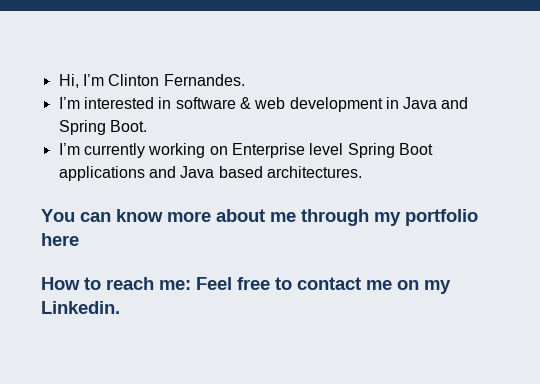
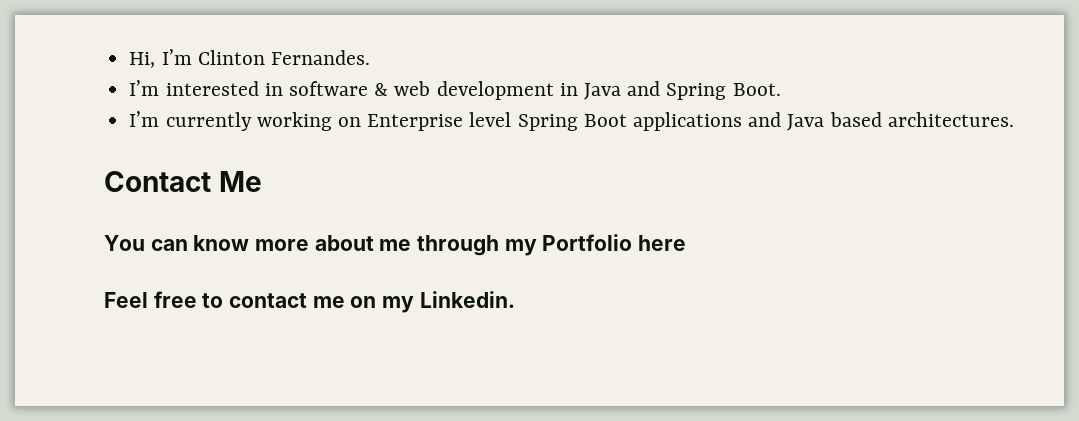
+ Contact Me
- You can know more about me through my portfolio here
+ You can know more about me through my Portfolio here
- How to reach me: Feel free to contact me on my Linkedin.
+ Feel free to contact me on my Linkedin.

